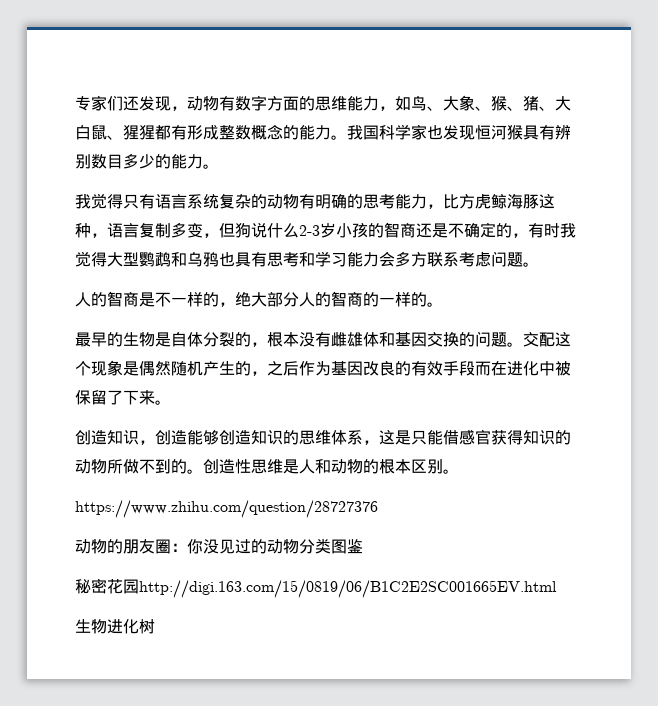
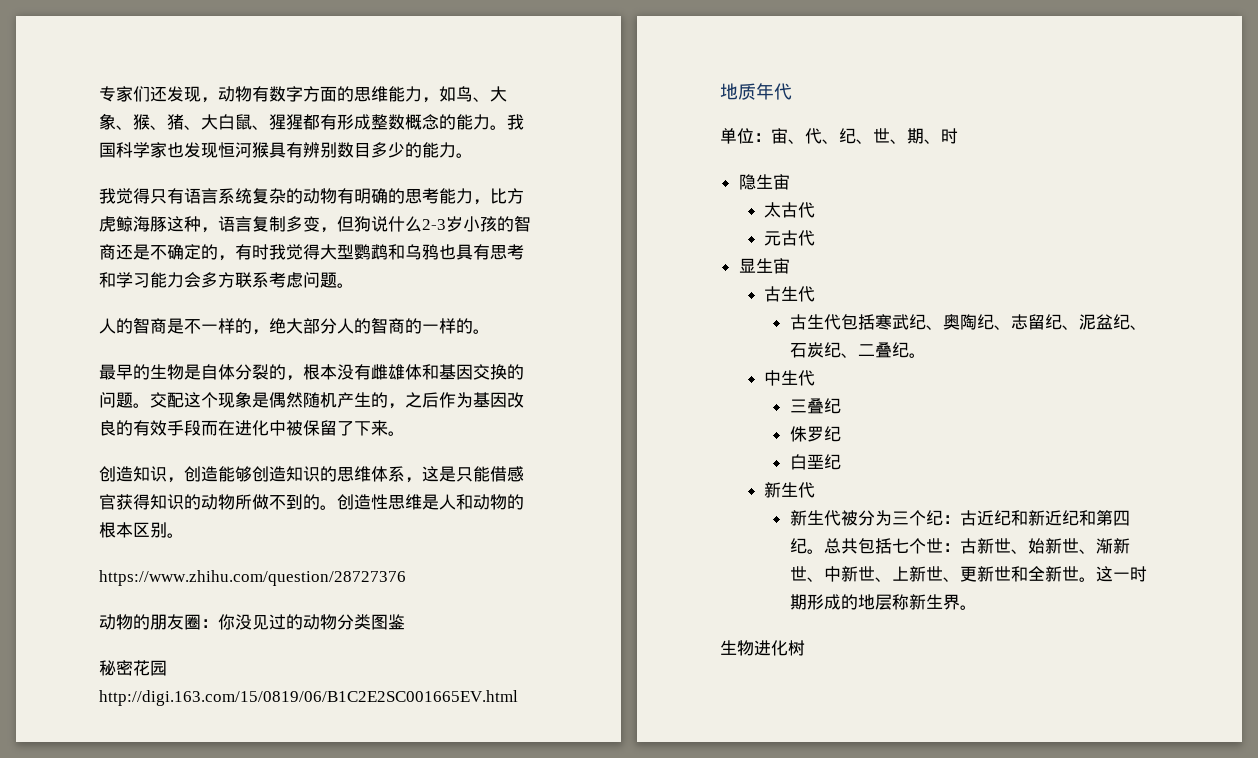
+ 地质年代
+ 单位：宙、代、纪、世、期、时
+ 隐生宙
+ 太古代
+ 元古代
+ 显生宙
+ 古生代
+ 古生代包括寒武纪、奥陶纪、志留纪、泥盆纪、石炭纪、二叠纪。
+ 中生代
+ 三叠纪
+ 侏罗纪
+ 白垩纪
+ 新生代
+ 新生代被分为三个纪：古近纪和新近纪和第四纪。总共包括七个世：古新世、始新世、渐新世、中新世、上新世、更新世和全新世。这一时期形成的地层称新生界。

